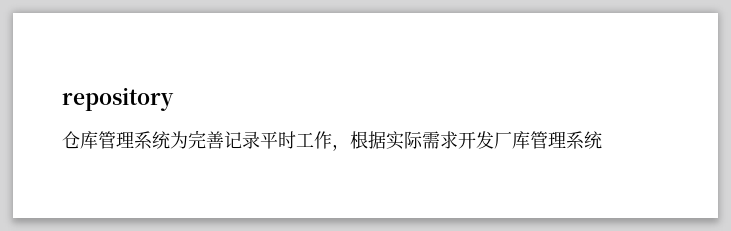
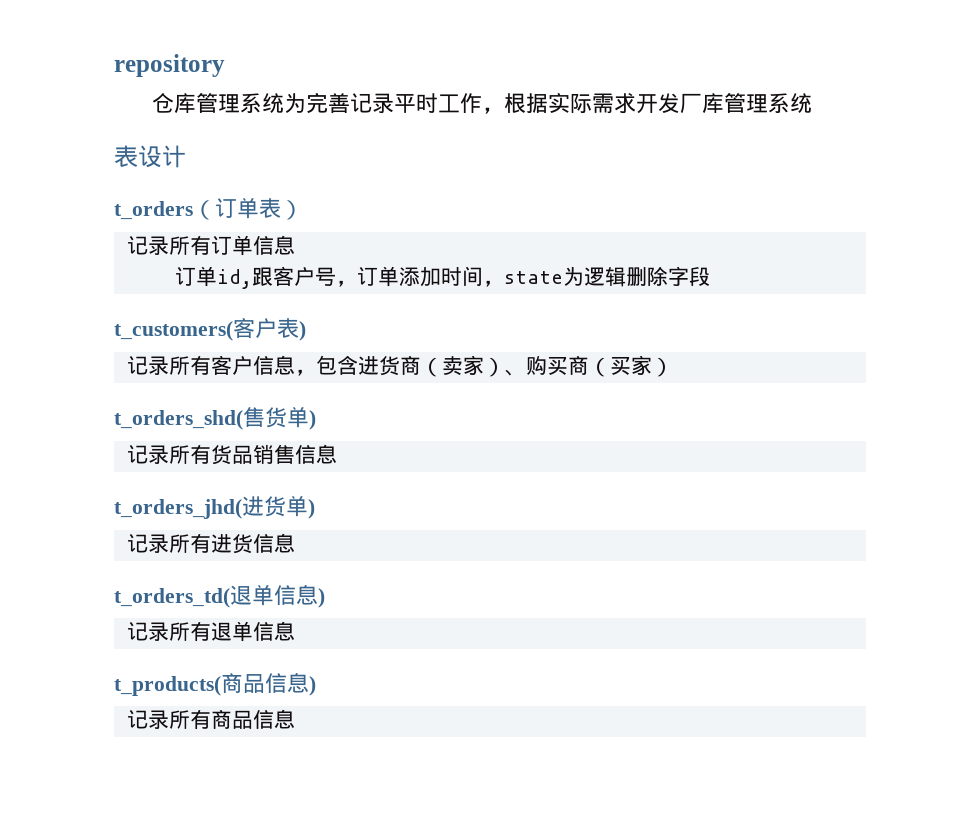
+ 表设计
+ t_orders（订单表）
+ 记录所有订单信息
+ 订单id,跟客户号，订单添加时间，state为逻辑删除字段
+ t_customers(客户表)
+ 记录所有客户信息，包含进货商（卖家）、购买商（买家）
+ t_orders_shd(售货单)
+ 记录所有货品销售信息
+ t_orders_jhd(进货单)
+ 记录所有进货信息
+ t_orders_td(退单信息)
+ 记录所有退单信息
+ t_products(商品信息)
+ 记录所有商品信息

